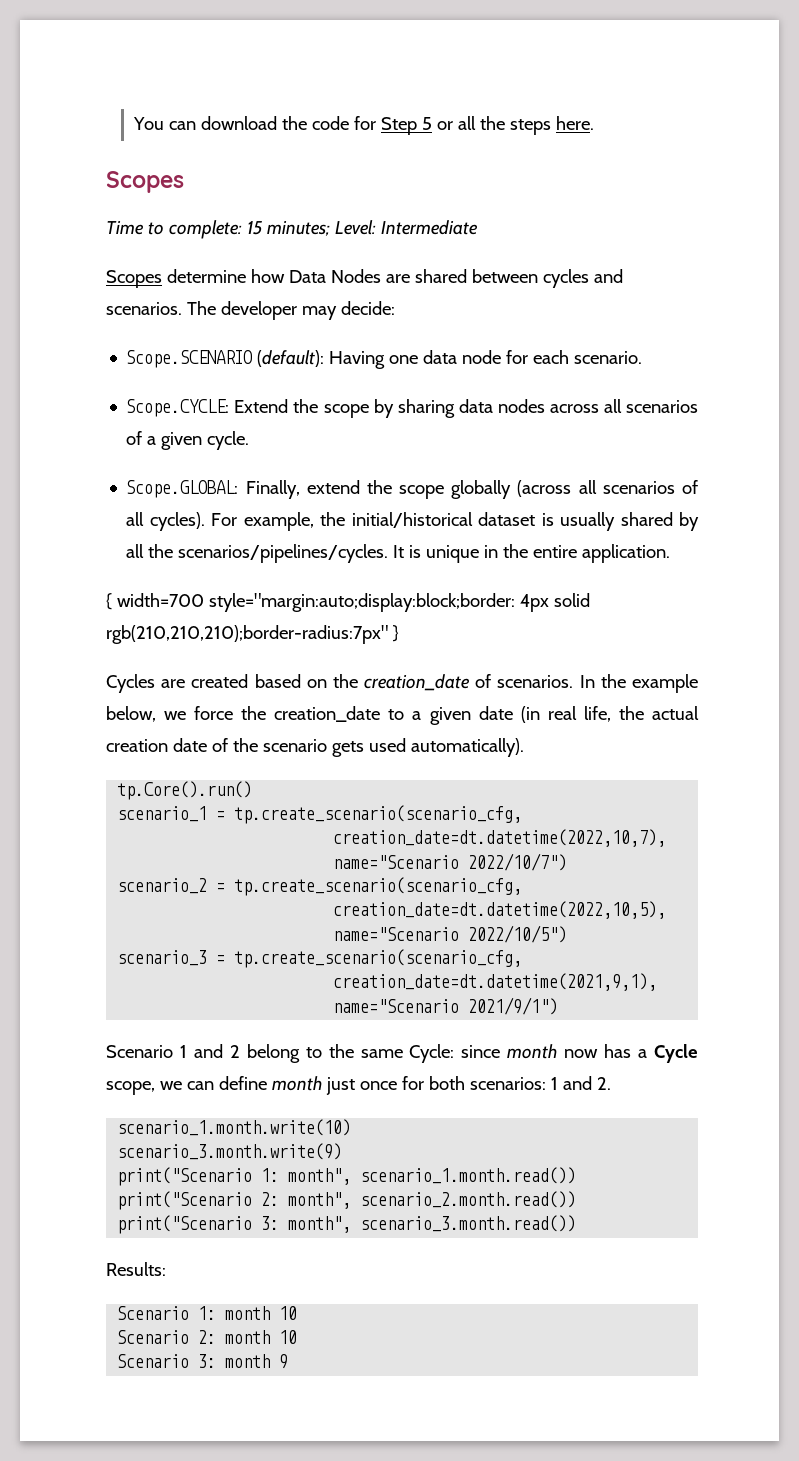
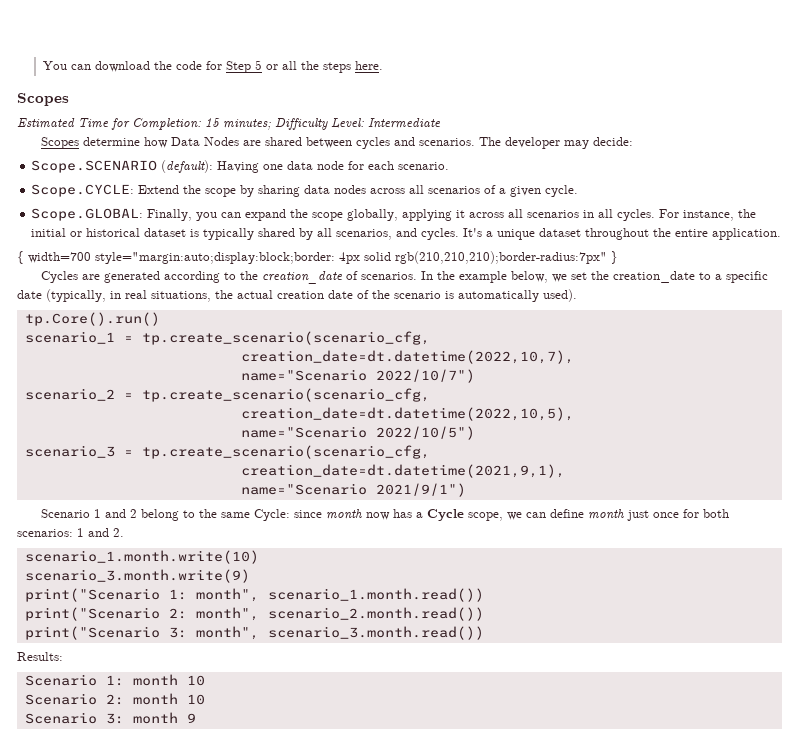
- Time to complete: 15 minutes; Level: Intermediate
+ Estimated Time for Completion: 15 minutes; Difficulty Level: Intermediate
- Scope.GLOBAL: Finally, extend the scope globally (across all scenarios of all cycles). For example, the initial/historical dataset is usually shared by all the scenarios/pipelines/cycles. It is unique in the entire application.
+ Scope.GLOBAL: Finally, you can expand the scope globally, applying it across all scenarios in all cycles. For instance, the initial or historical dataset is typically shared by all scenarios, and cycles. It's a unique dataset throughout the entire application.
- Cycles are created based on the creation_date of scenarios.
+ Cycles are generated according to the creation_date of scenarios.
- In the example below, we force the creation_date to a given date (in real life, the actual creation date of the scenario gets used automatically).
+ In the example below, we set the creation_date to a specific date (typically, in real situations, the actual creation date of the scenario is automatically used).

